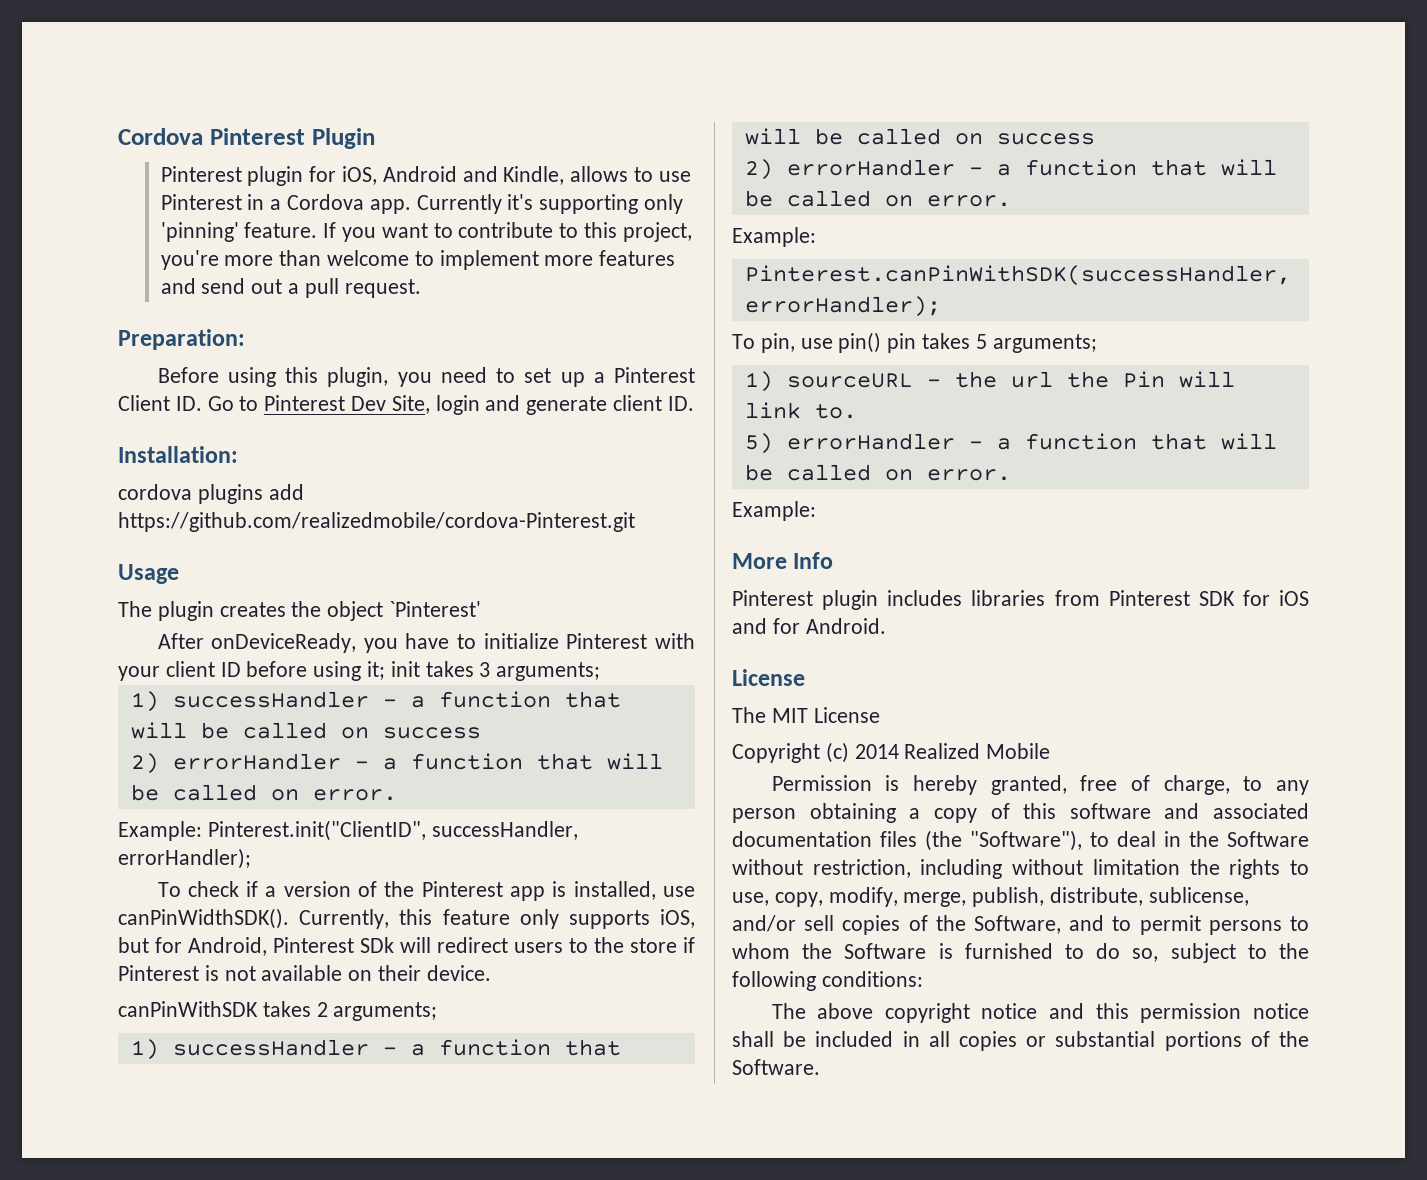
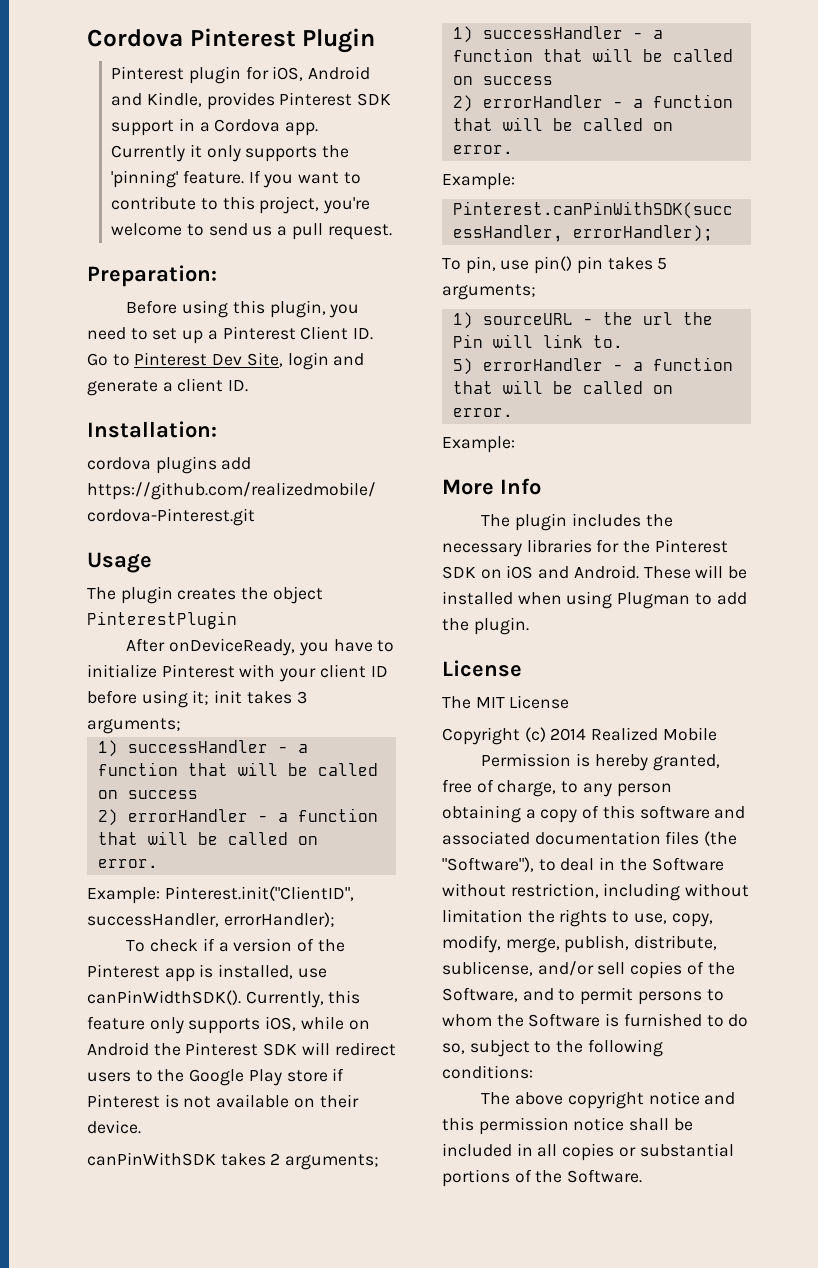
- Pinterest plugin for iOS, Android and Kindle, allows to use Pinterest in a Cordova app.
+ Pinterest plugin for iOS, Android and Kindle, provides Pinterest SDK support in a Cordova app.
- Currently it's supporting only 'pinning' feature.
+ Currently it only supports the 'pinning' feature.
- If you want to contribute to this project, you're more than welcome to implement more features and send out a pull request.
+ If you want to contribute to this project, you're welcome to send us a pull request.
- Before using this plugin, you need to set up a Pinterest Client ID. Go to Pinterest Dev Site, login and generate client ID.
+ Before using this plugin, you need to set up a Pinterest Client ID. Go to Pinterest Dev Site, login and generate a client ID.
- The plugin creates the object `Pinterest'
+ The plugin creates the object PinterestPlugin
- Currently, this feature only supports iOS, but for Android, Pinterest SDk will redirect users to the store if Pinterest is not available on their device.
+ Currently, this feature only supports iOS, while on Android the Pinterest SDK will redirect users to the Google Play store if Pinterest is not available on their device.
- Pinterest plugin includes libraries from Pinterest SDK for iOS and for Android.
+ The plugin includes the necessary libraries for the Pinterest SDK on iOS and Android. These will be installed when using Plugman to add the plugin.

